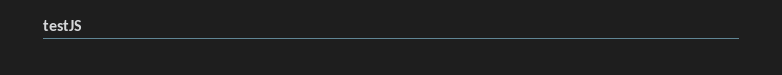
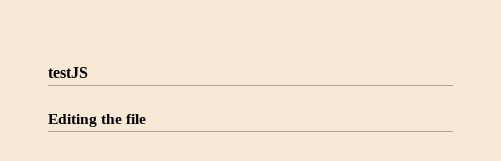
+ Editing the file

